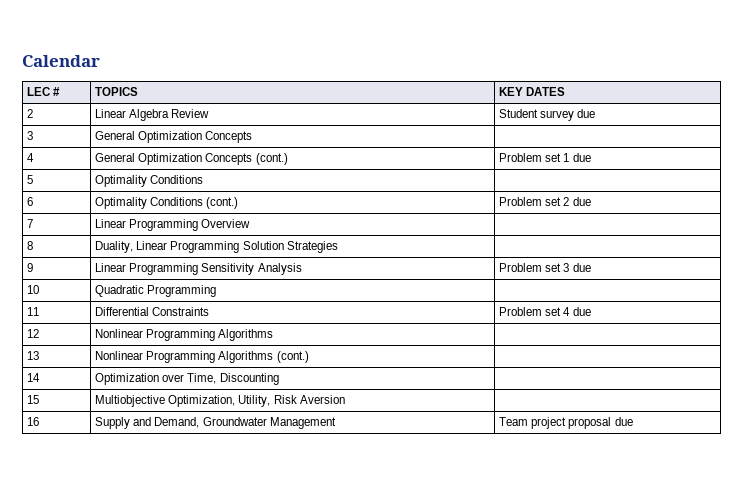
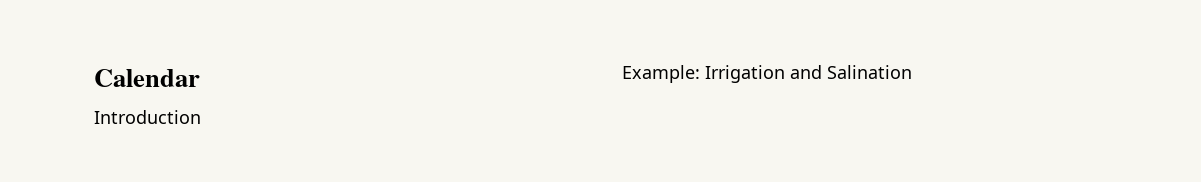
- LEC # | TOPICS | KEY DATES
- 2 | Linear Algebra Review | Student survey due
- 3 | General Optimization Concepts |
- 4 | General Optimization Concepts (cont.) | Problem set 1 due
- 5 | Optimality Conditions |
- 6 | Optimality Conditions (cont.) | Problem set 2 due
- 7 | Linear Programming Overview |
- 8 | Duality, Linear Programming Solution Strategies |
- 9 | Linear Programming Sensitivity Analysis | Problem set 3 due
- 10 | Quadratic Programming |
- 11 | Differential Constraints | Problem set 4 due
- 12 | Nonlinear Programming Algorithms |
- 13 | Nonlinear Programming Algorithms (cont.) |
- 14 | Optimization over Time, Discounting |
- 15 | Multiobjective Optimization, Utility, Risk Aversion |
- 16 | Supply and Demand, Groundwater Management | Team project proposal due
+ Introduction
+ Example: Irrigation and Salination

